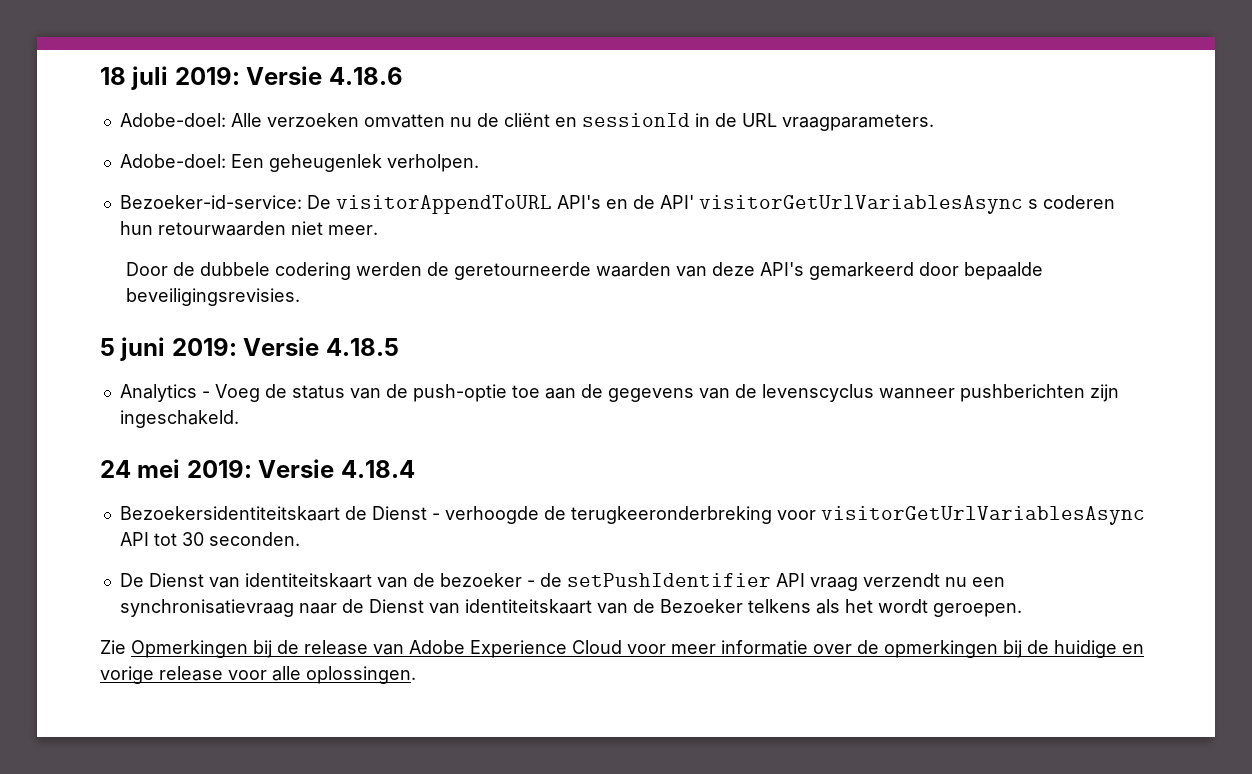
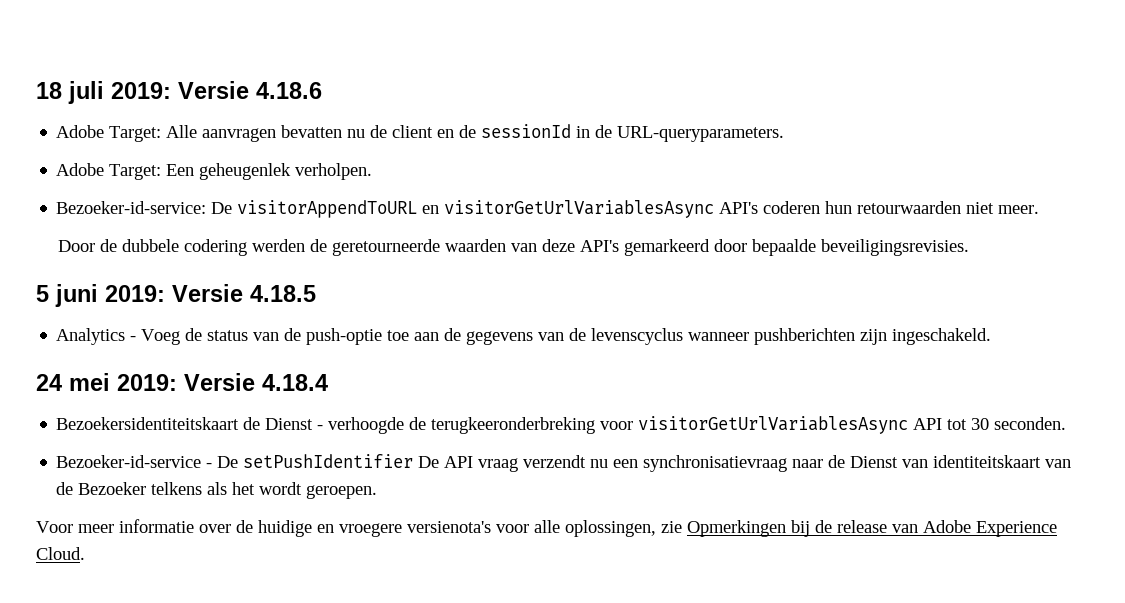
- Adobe-doel: Alle verzoeken omvatten nu de cliënt en sessionId in de URL vraagparameters.
- Adobe-doel: Een geheugenlek verholpen.
+ Adobe Target: Alle aanvragen bevatten nu de client en de sessionId in de URL-queryparameters.
+ Adobe Target: Een geheugenlek verholpen.
- Bezoeker-id-service: De visitorAppendToURL API's en de API' visitorGetUrlVariablesAsync s coderen hun retourwaarden niet meer.
+ Bezoeker-id-service: De visitorAppendToURL en visitorGetUrlVariablesAsync API's coderen hun retourwaarden niet meer.
- De Dienst van identiteitskaart van de bezoeker - de setPushIdentifier API vraag verzendt nu een synchronisatievraag naar de Dienst van identiteitskaart van de Bezoeker telkens als het wordt geroepen.
+ Bezoeker-id-service - De setPushIdentifier De API vraag verzendt nu een synchronisatievraag naar de Dienst van identiteitskaart van de Bezoeker telkens als het wordt geroepen.
- Zie Opmerkingen bij de release van Adobe Experience Cloud voor meer informatie over de opmerkingen bij de huidige en vorige release voor alle oplossingen.
+ Voor meer informatie over de huidige en vroegere versienota's voor alle oplossingen, zie Opmerkingen bij de release van Adobe Experience Cloud.

